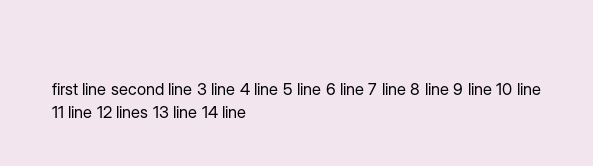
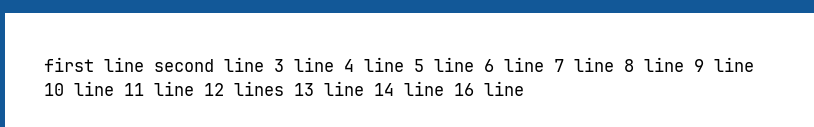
- first line second line 3 line 4 line 5 line 6 line 7 line 8 line 9 line 10 line 11 line 12 lines 13 line 14 line
+ first line second line 3 line 4 line 5 line 6 line 7 line 8 line 9 line 10 line 11 line 12 lines 13 line 14 line 16 line

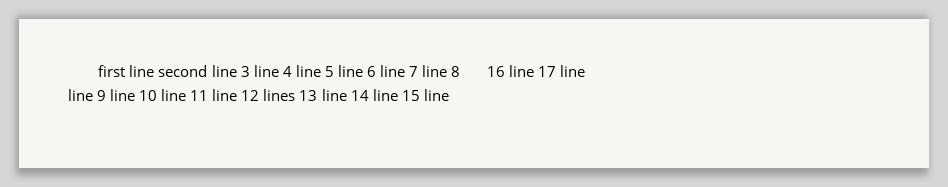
- first line second line 3 line 4 line 5 line 6 line 7 line 8 line 9 line 10 line 11 line 12 lines 13 line 14 line 16 line
+ first line second line 3 line 4 line 5 line 6 line 7 line 8 line 9 line 10 line 11 line 12 lines 13 line 14 line 15 line 16 line 17 line

